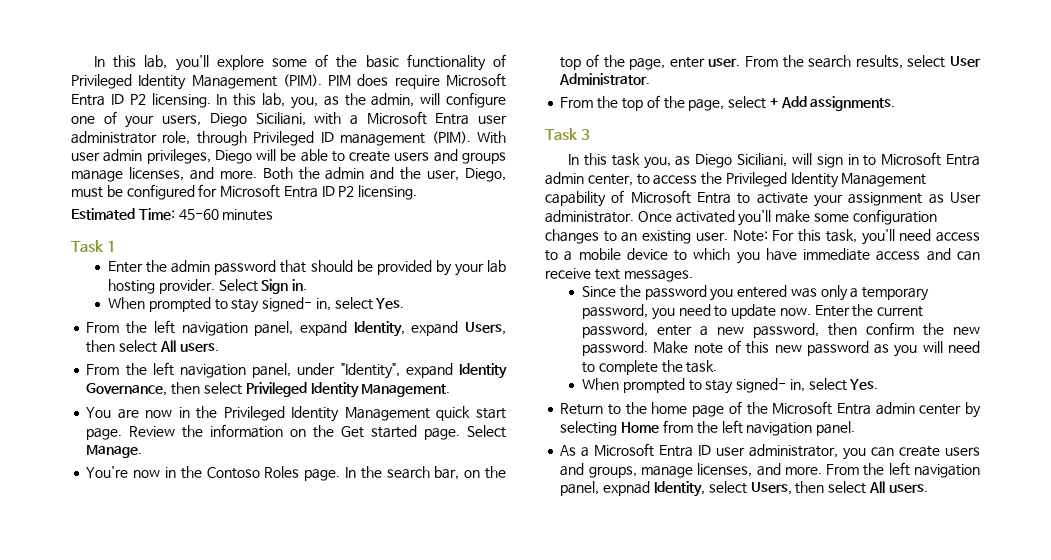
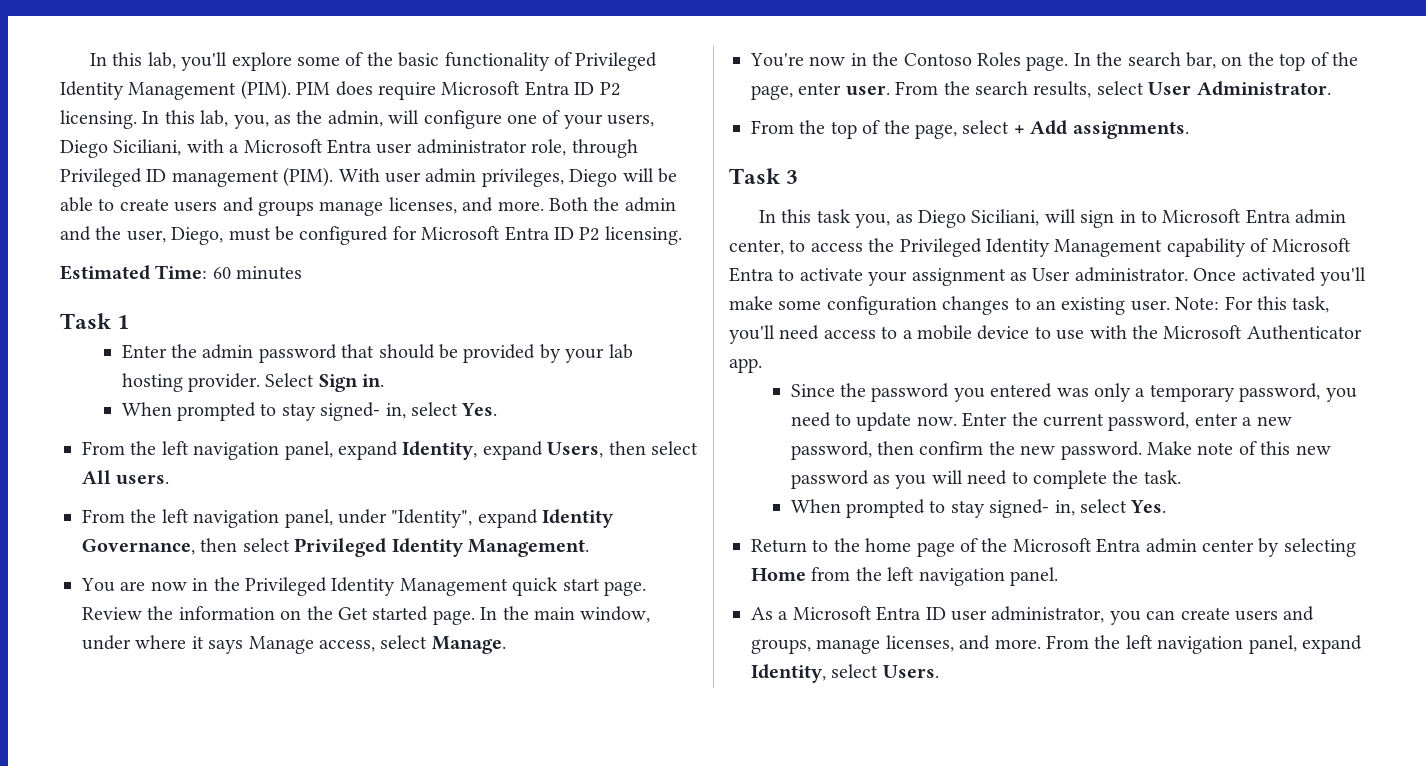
- Estimated Time: 45-60 minutes
+ Estimated Time: 60 minutes
- Select Manage.
+ In the main window, under where it says Manage access, select Manage.
- Note: For this task, you'll need access to a mobile device to which you have immediate access and can receive text messages.
+ Note: For this task, you'll need access to a mobile device to use with the Microsoft Authenticator app.
- From the left navigation panel, expnad Identity, select Users, then select All users.
+ From the left navigation panel, expand Identity, select Users.

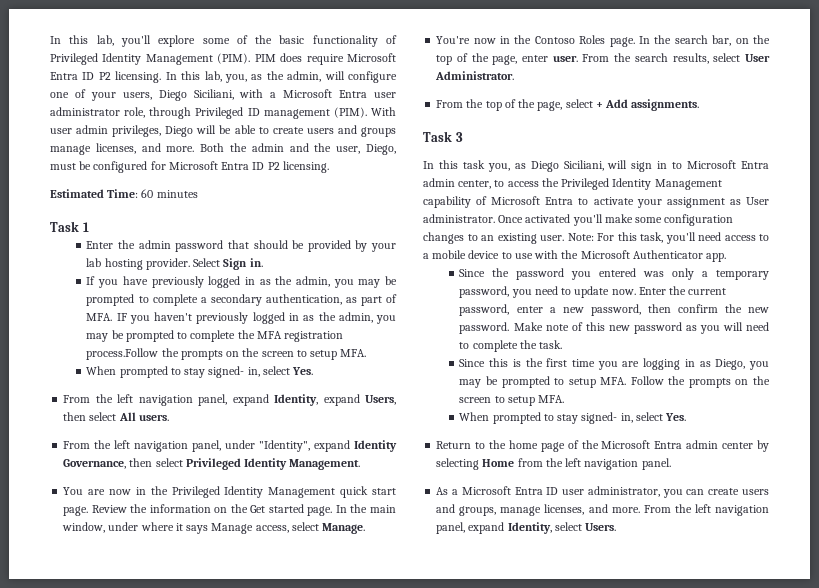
+ If you have previously logged in as the admin, you may be prompted to complete a secondary authentication, as part of MFA. IF you haven't previously logged in as the admin, you may be prompted to complete the MFA registration process.Follow the prompts on the screen to setup MFA.
+ Since this is the first time you are logging in as Diego, you may be prompted to setup MFA. Follow the prompts on the screen to setup MFA.

